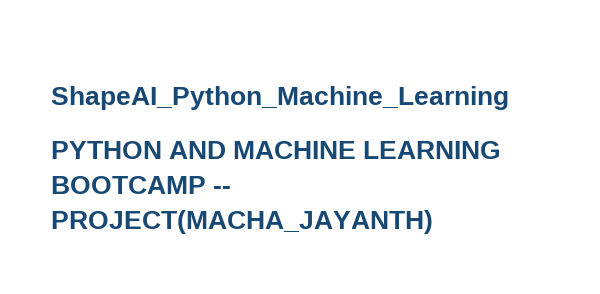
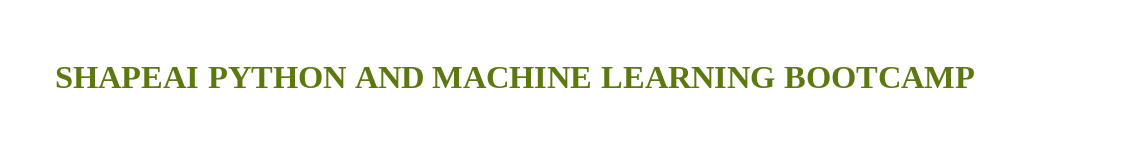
- ShapeAI_Python_Machine_Learning
- PYTHON AND MACHINE LEARNING BOOTCAMP -- PROJECT(MACHA_JAYANTH)
+ SHAPEAI PYTHON AND MACHINE LEARNING BOOTCAMP

